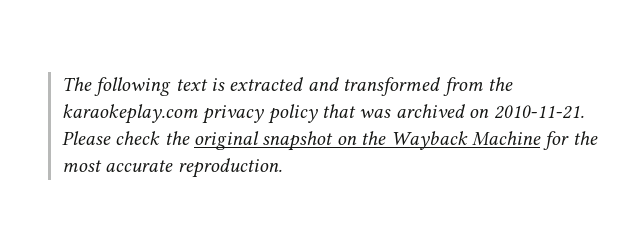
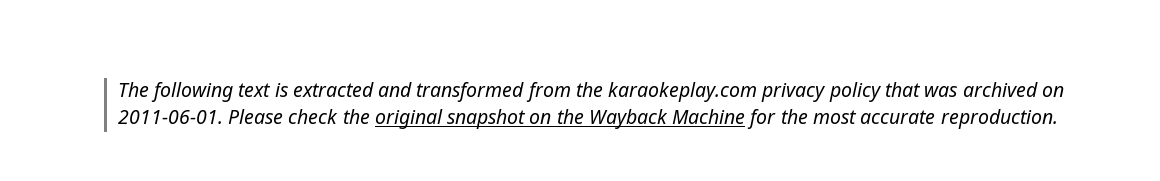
- The following text is extracted and transformed from the karaokeplay.com privacy policy that was archived on 2010-11-21.
+ The following text is extracted and transformed from the karaokeplay.com privacy policy that was archived on 2011-06-01.

